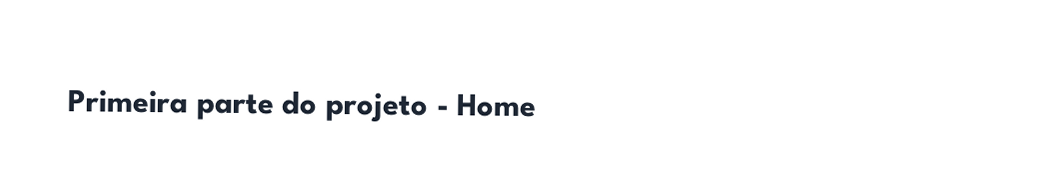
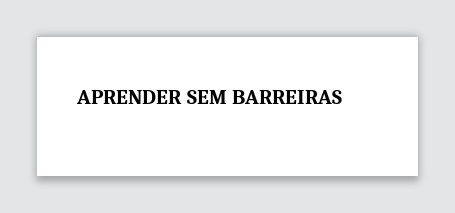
- Primeira parte do projeto - Home
+ APRENDER SEM BARREIRAS

